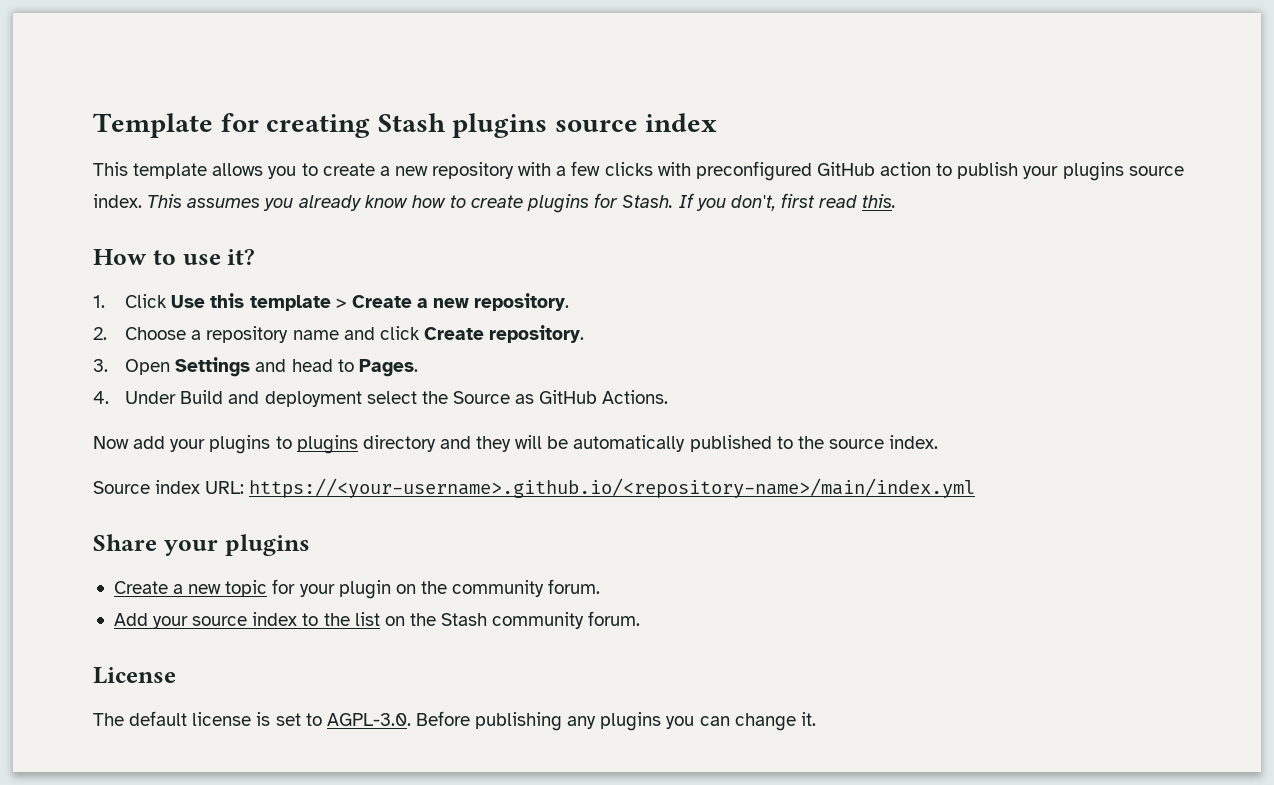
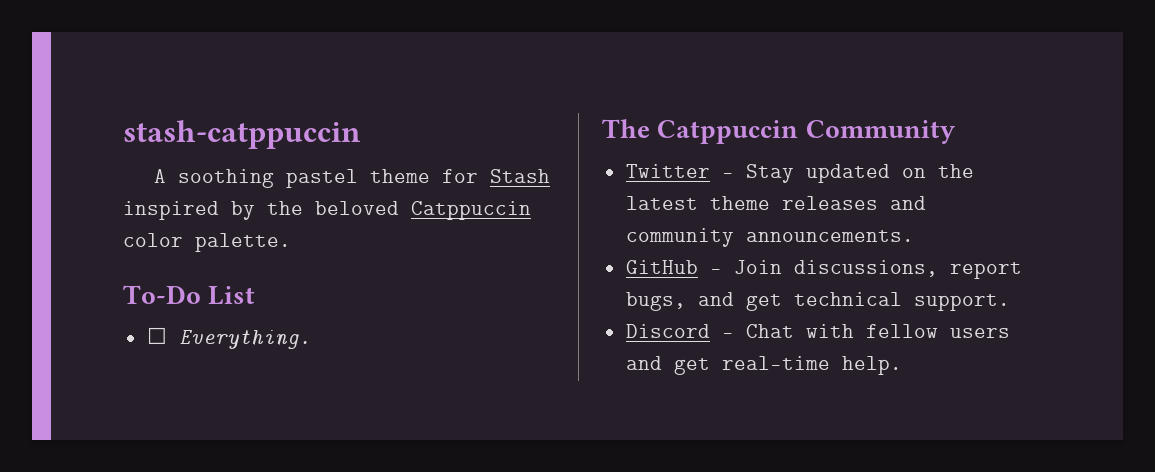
- Template for creating Stash plugins source index
- This template allows you to create a new repository with a few clicks with preconfigured GitHub action to publish your plugins source index. This assumes you already know how to create plugins for Stash. If you don't, first read this.
- How to use it?
- 1. Click Use this template > Create a new repository.
- 2. Choose a repository name and click Create repository.
- 3. Open Settings and head to Pages.
- 4. Under Build and deployment select the Source as GitHub Actions.
- Now add your plugins to plugins directory and they will be automatically published to the source index.
- Source index URL: https://<your-username>.github.io/<repository-name>/main/index.yml
- Share your plugins
- Create a new topic for your plugin on the community forum.
- Add your source index to the list on the Stash community forum.
- License
- The default license is set to AGPL-3.0. Before publishing any plugins you can change it.
+ stash-catppuccin
+ A soothing pastel theme for Stash inspired by the beloved Catppuccin color palette.
+ To-Do List
+ ☐ Everything.
+ The Catppuccin Community
+ Twitter - Stay updated on the latest theme releases and community announcements.
+ GitHub - Join discussions, report bugs, and get technical support.
+ Discord - Chat with fellow users and get real-time help.

